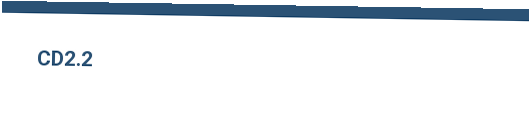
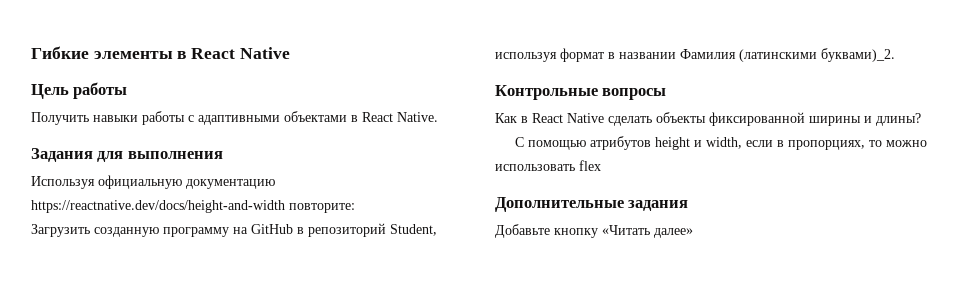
- CD2.2
+ Гибкие элементы в React Native
+ Цель работы
+ Получить навыки работы с адаптивными объектами в React Native.
+ Задания для выполнения
+ Используя официальную документацию https://reactnative.dev/docs/height-and-width повторите:
+ Загрузить созданную программу на GitHub в репозиторий Student, используя формат в названии Фамилия (латинскими буквами)_2.
+ Контрольные вопросы
+ Как в React Native сделать объекты фиксированной ширины и длины?
+ С помощью атрибутов height и width, если в пропорциях, то можно использовать flex
+ Дополнительные задания
+ Добавьте кнопку «Читать далее»

